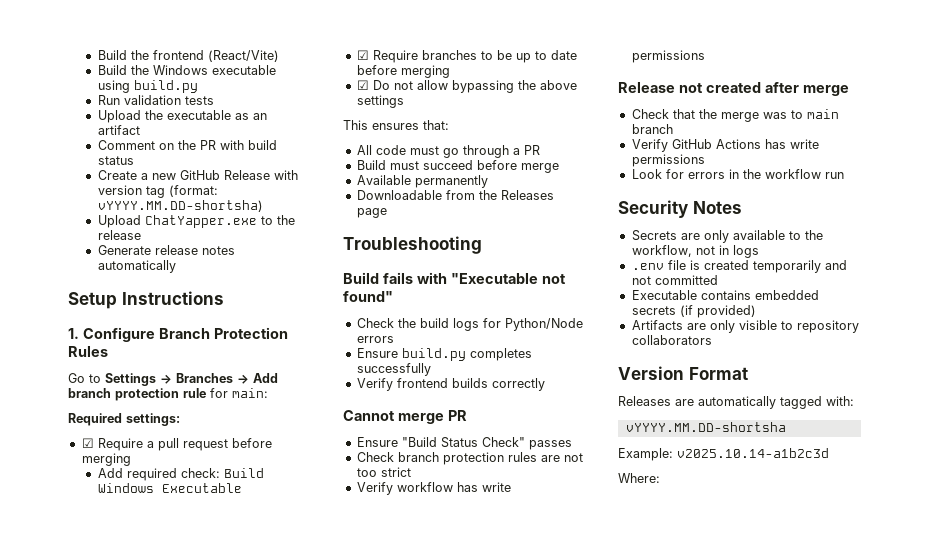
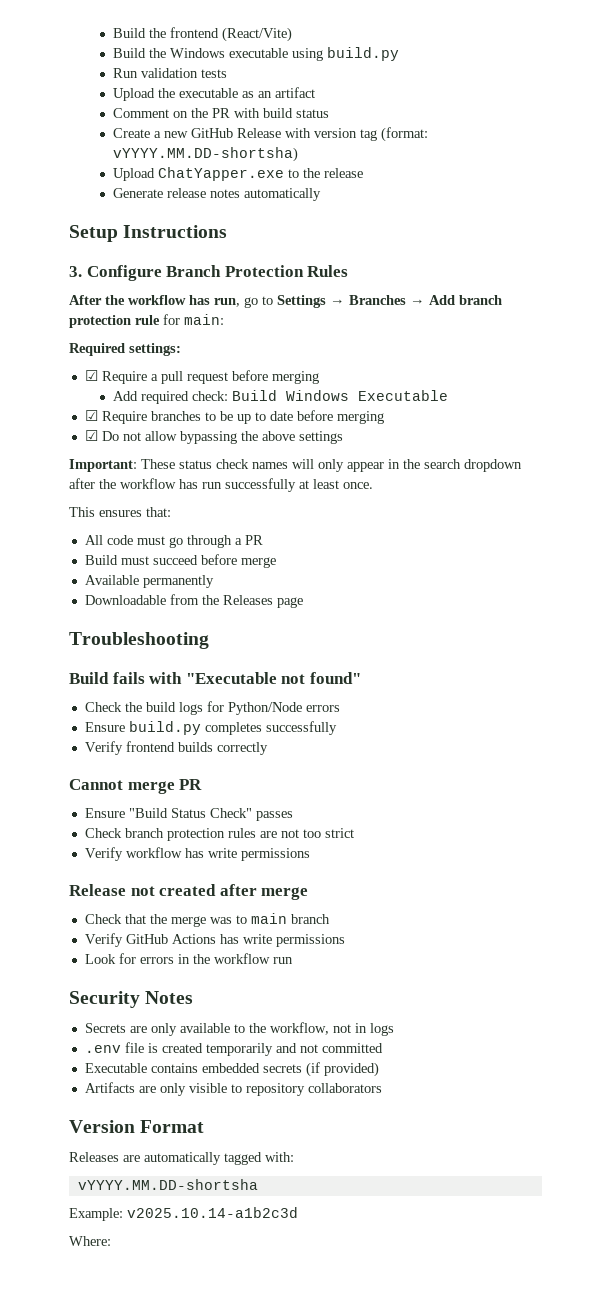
- 1. Configure Branch Protection Rules
+ 3. Configure Branch Protection Rules
- Go to Settings → Branches → Add branch protection rule for main:
+ After the workflow has run, go to Settings → Branches → Add branch protection rule for main:
+ Important: These status check names will only appear in the search dropdown after the workflow has run successfully at least once.

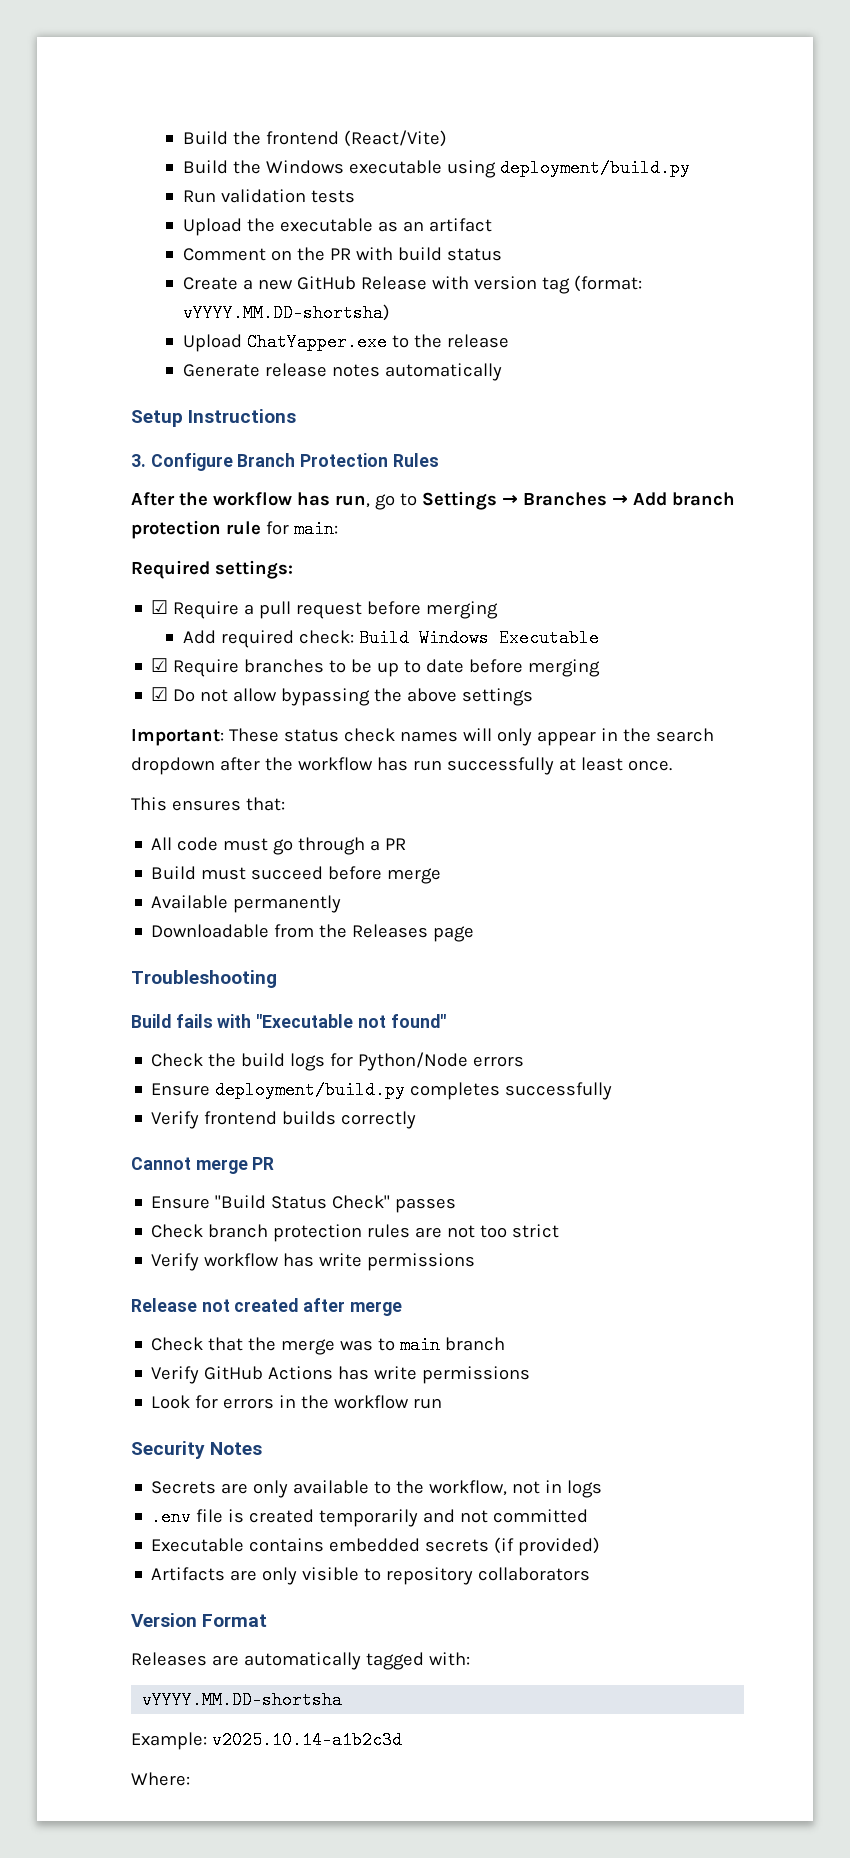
- Build the Windows executable using build.py
+ Build the Windows executable using deployment/build.py
- Ensure build.py completes successfully
+ Ensure deployment/build.py completes successfully

